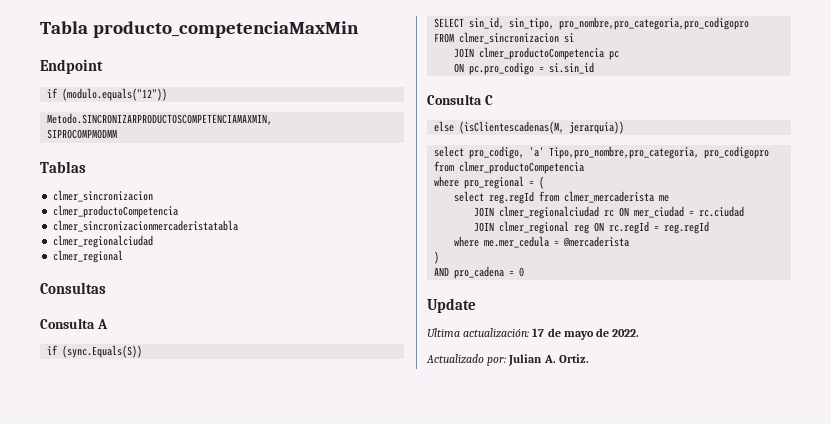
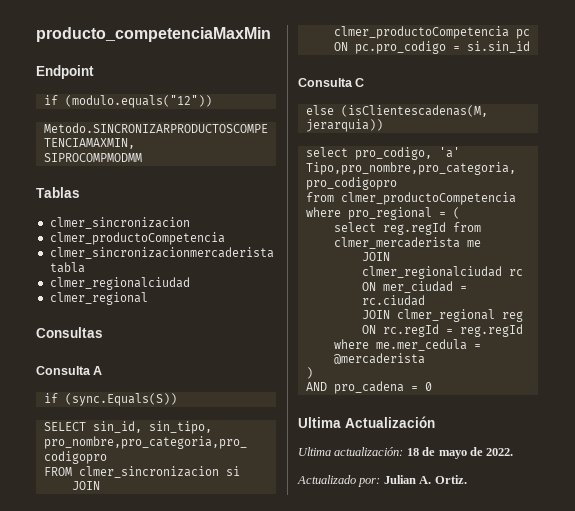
- Tabla producto_competenciaMaxMin
+ producto_competenciaMaxMin
- Update
+ Ultima Actualización
- Ultima actualización: 17 de mayo de 2022.
+ Ultima actualización: 18 de mayo de 2022.

